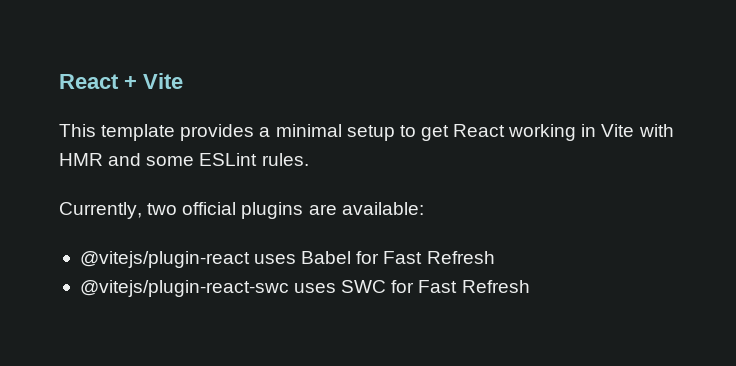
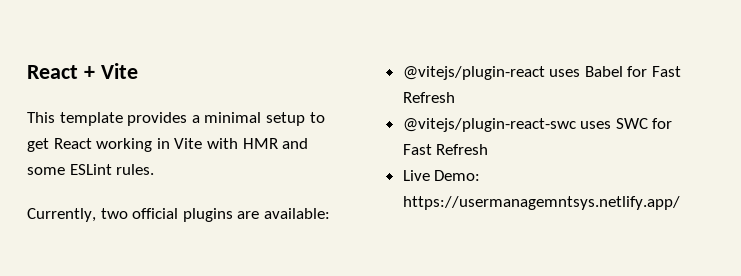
+ Live Demo: https://usermanagemntsys.netlify.app/

